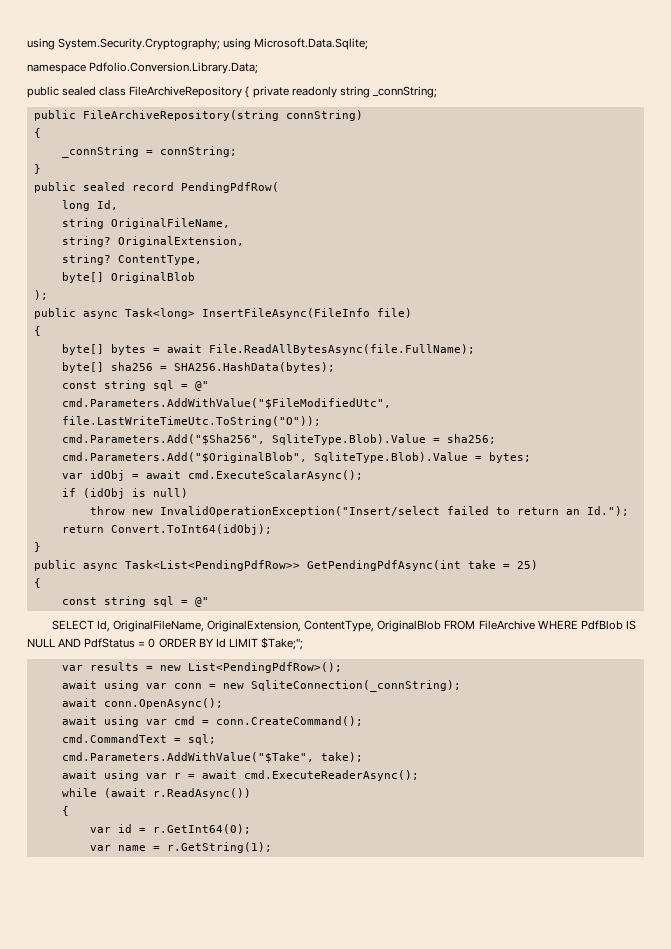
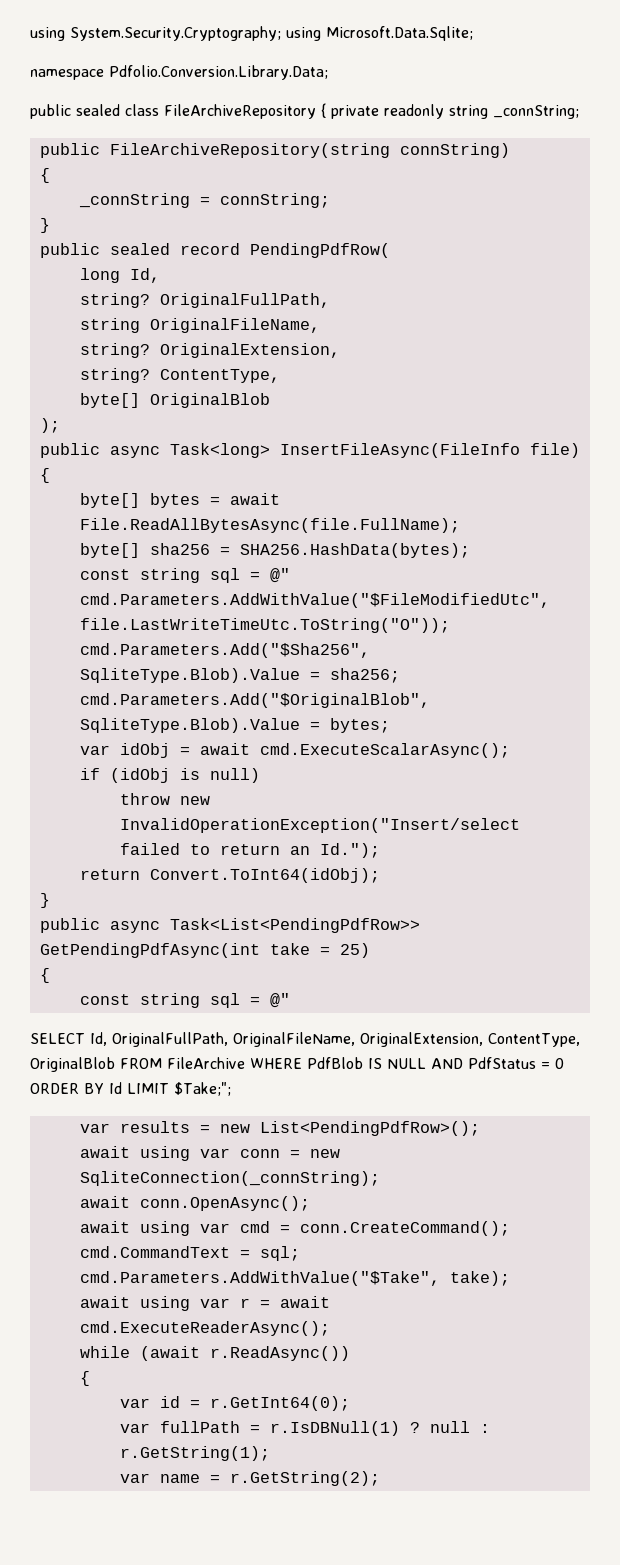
+ string? OriginalFullPath,
- SELECT Id, OriginalFileName, OriginalExtension, ContentType, OriginalBlob FROM FileArchive WHERE PdfBlob IS NULL AND PdfStatus = 0 ORDER BY Id LIMIT $Take;";
+ SELECT Id, OriginalFullPath, OriginalFileName, OriginalExtension, ContentType, OriginalBlob FROM FileArchive WHERE PdfBlob IS NULL AND PdfStatus = 0 ORDER BY Id LIMIT $Take;";
+ var fullPath = r.IsDBNull(1) ? null : r.GetString(1);
- var name = r.GetString(1);
+ var name = r.GetString(2);

